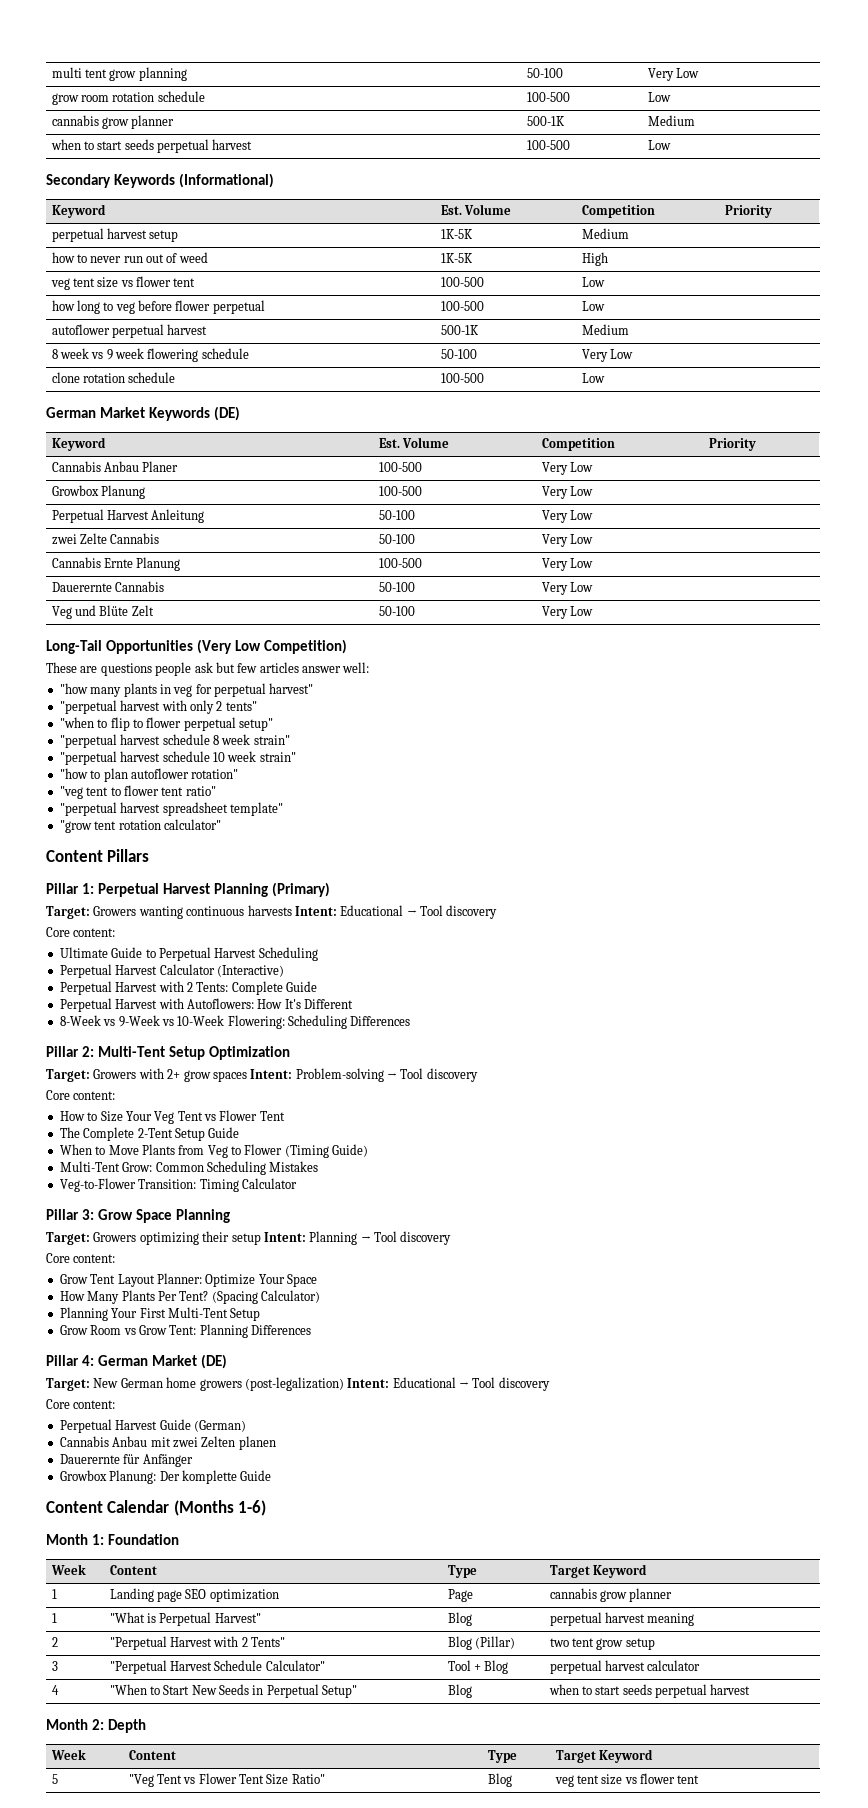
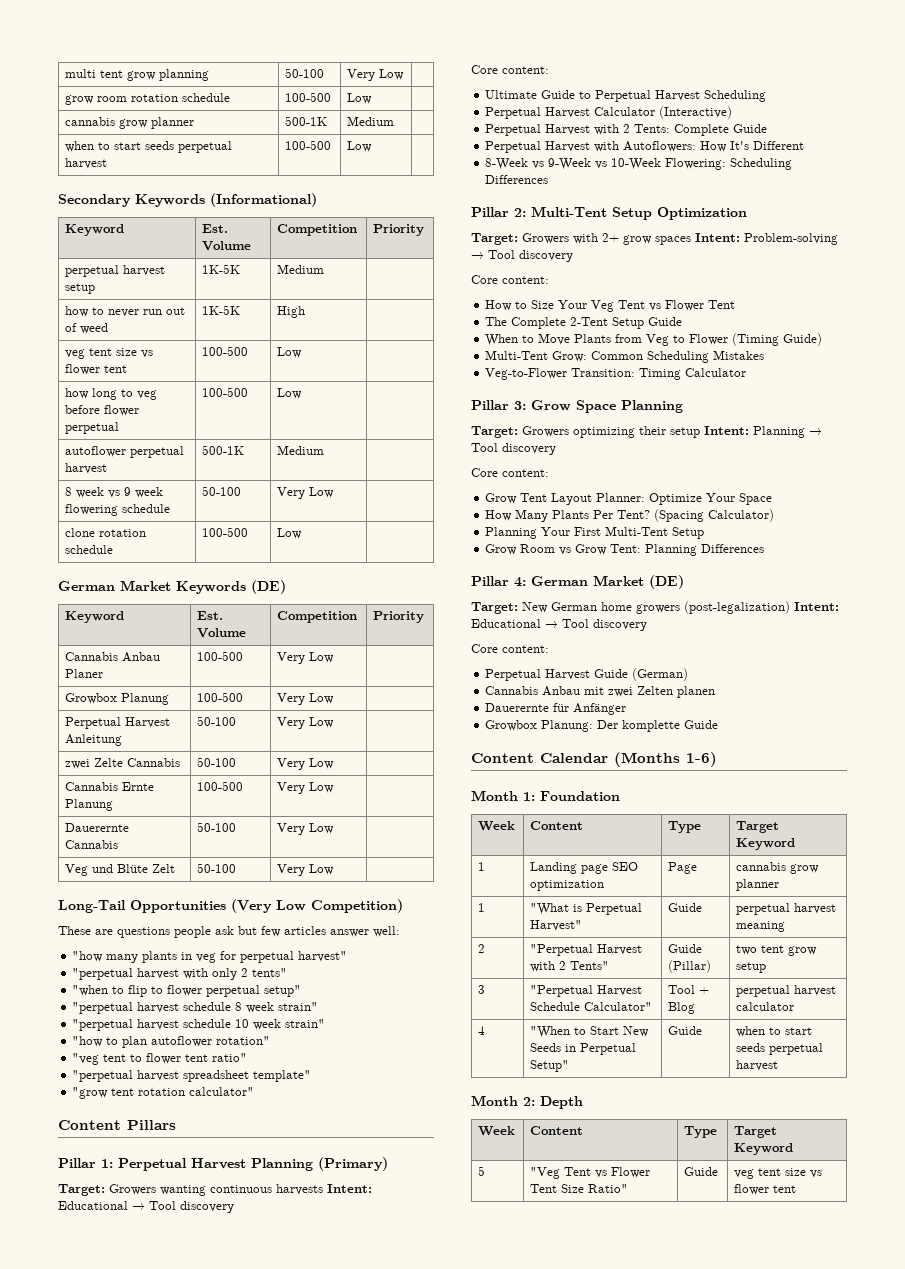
- 1 | "What is Perpetual Harvest" | Blog | perpetual harvest meaning
+ 1 | "What is Perpetual Harvest" | Guide | perpetual harvest meaning
- 2 | "Perpetual Harvest with 2 Tents" | Blog (Pillar) | two tent grow setup
+ 2 | "Perpetual Harvest with 2 Tents" | Guide (Pillar) | two tent grow setup
- 4 | "When to Start New Seeds in Perpetual Setup" | Blog | when to start seeds perpetual harvest
+ 4 | "When to Start New Seeds in Perpetual Setup" | Guide | when to start seeds perpetual harvest
- 5 | "Veg Tent vs Flower Tent Size Ratio" | Blog | veg tent size vs flower tent
+ 5 | "Veg Tent vs Flower Tent Size Ratio" | Guide | veg tent size vs flower tent

